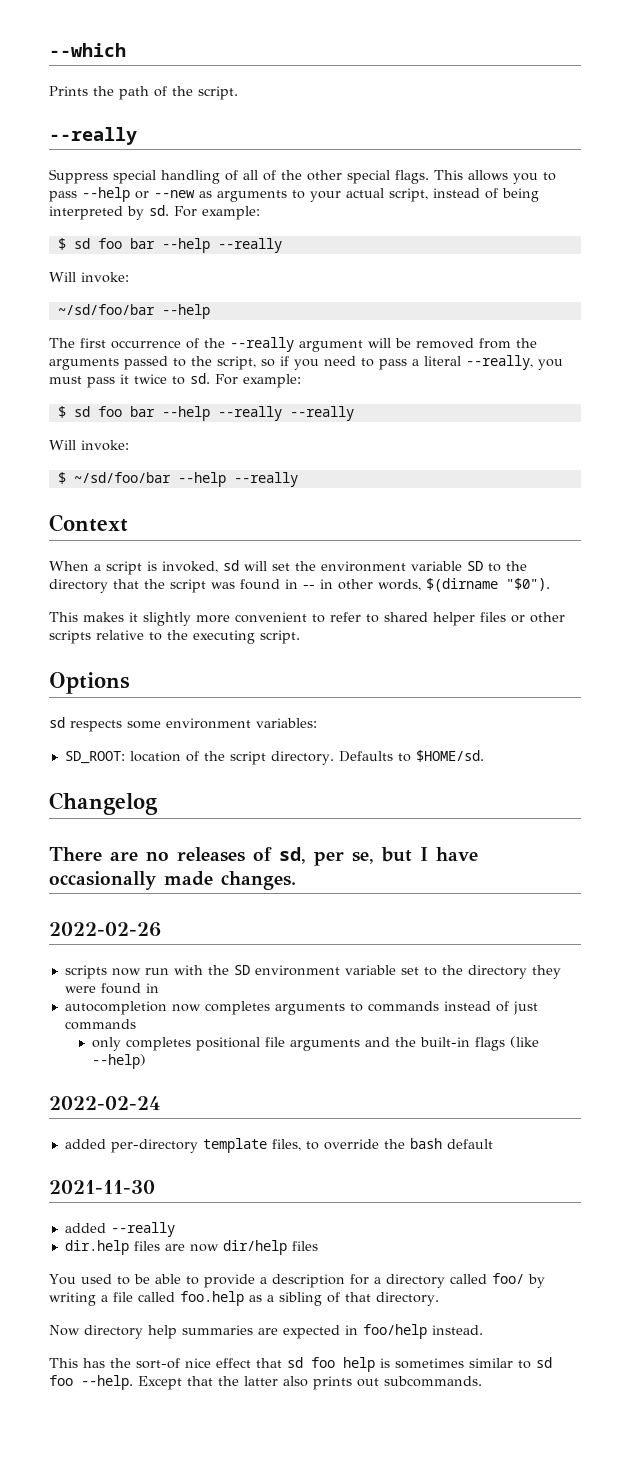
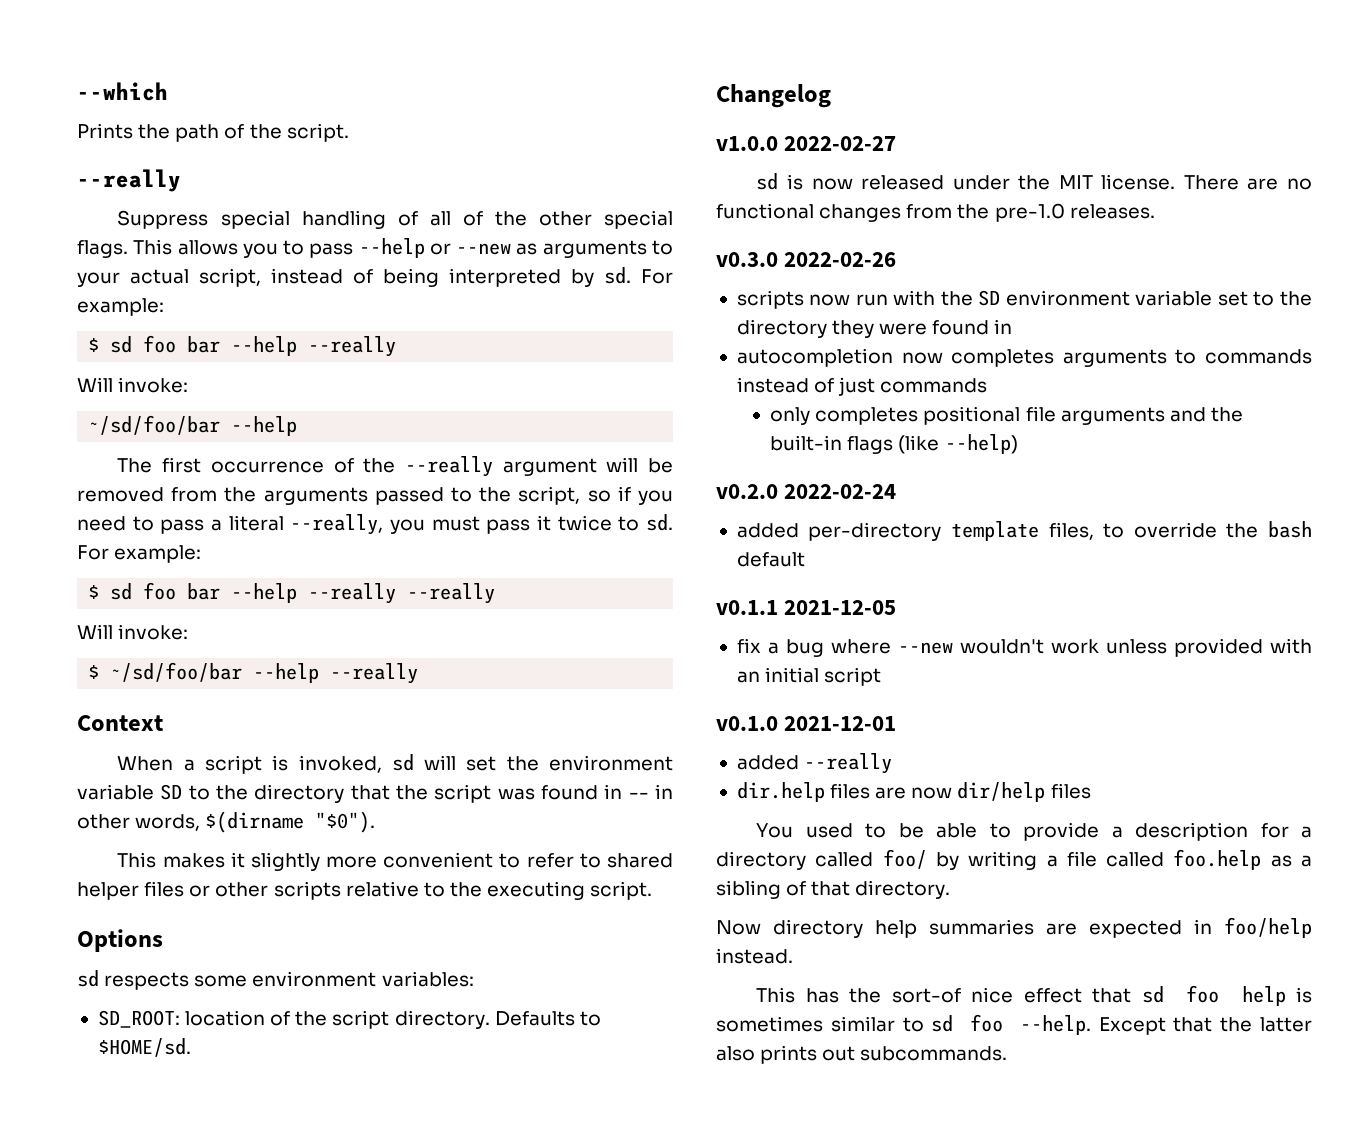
- There are no releases of sd, per se, but I have occasionally made changes.
- 2022-02-26
+ v1.0.0 2022-02-27
+ sd is now released under the MIT license. There are no functional changes from the pre-1.0 releases.
+ v0.3.0 2022-02-26
- 2022-02-24
+ v0.2.0 2022-02-24
- 2021-11-30
+ v0.1.1 2021-12-05
+ fix a bug where --new wouldn't work unless provided with an initial script
+ v0.1.0 2021-12-01

